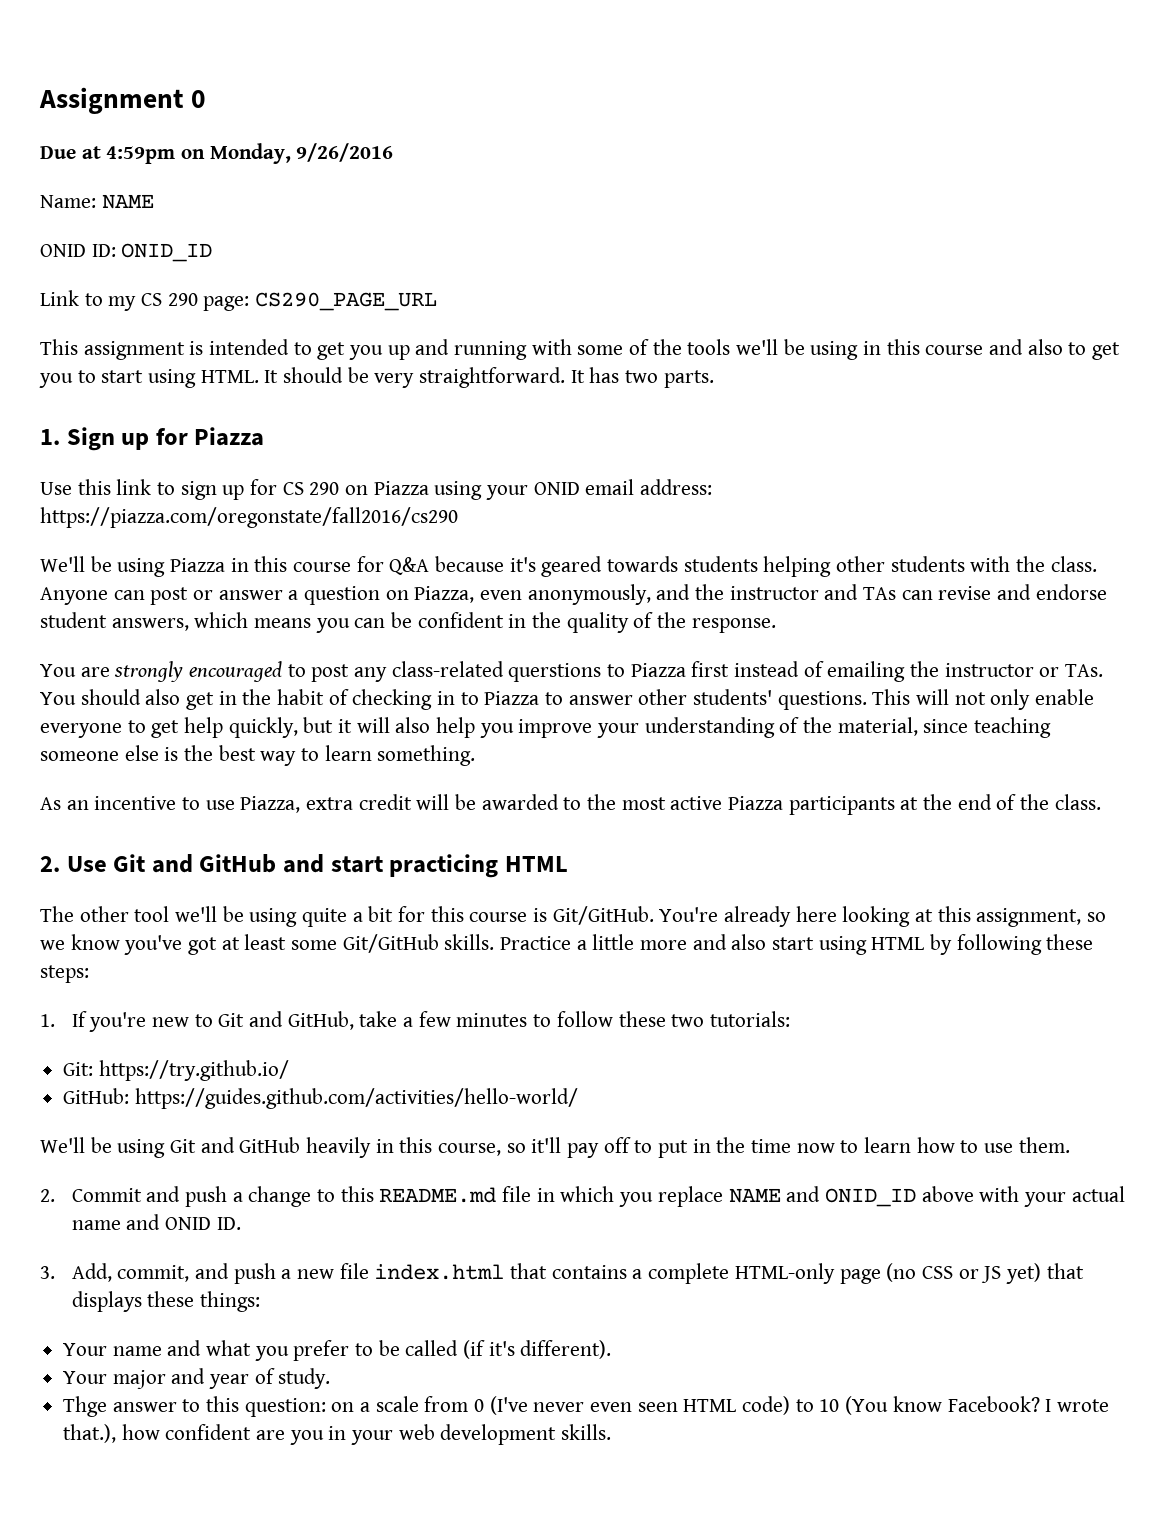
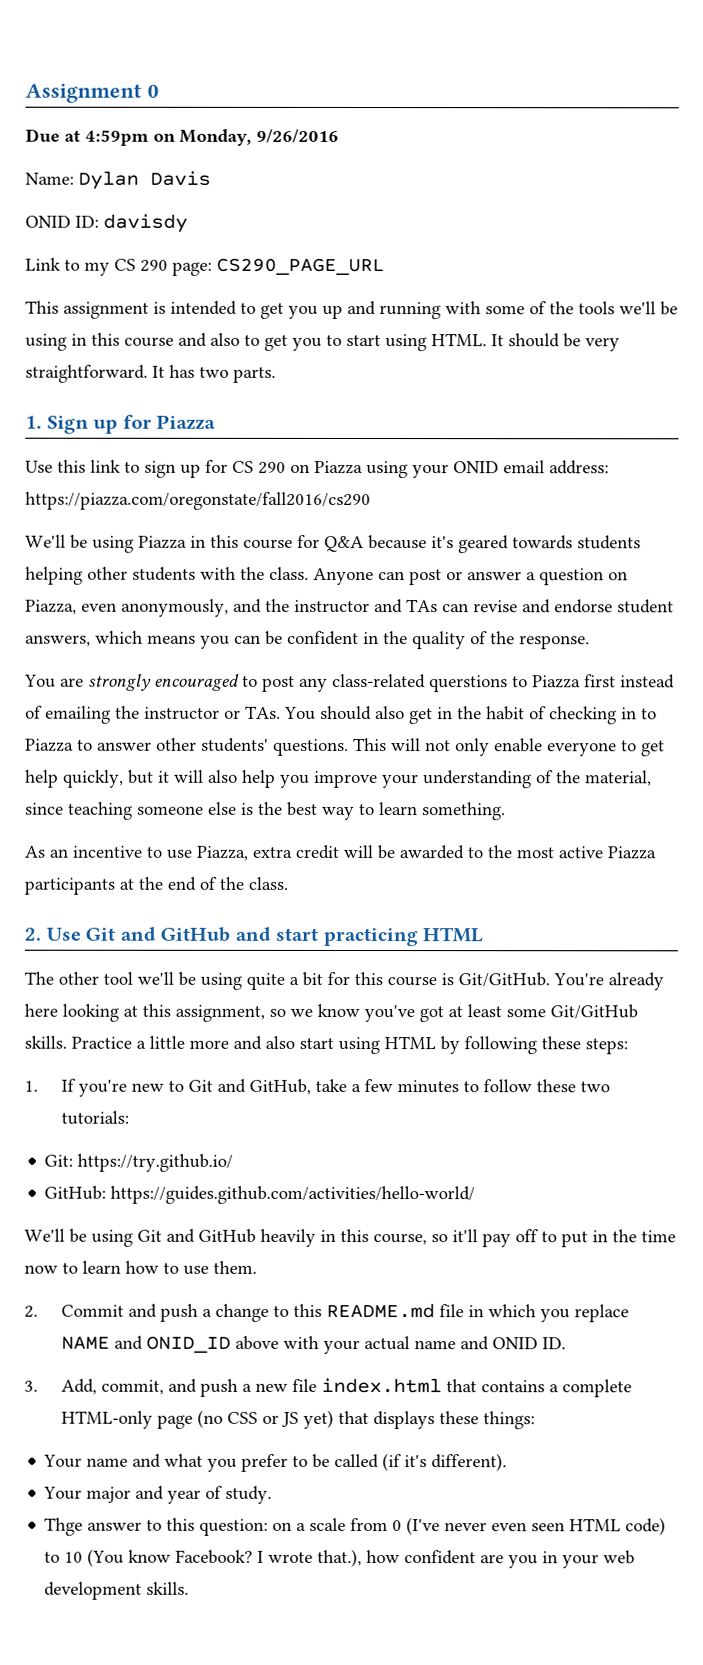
- Name: NAME
+ Name: Dylan Davis
- ONID ID: ONID_ID
+ ONID ID: davisdy

